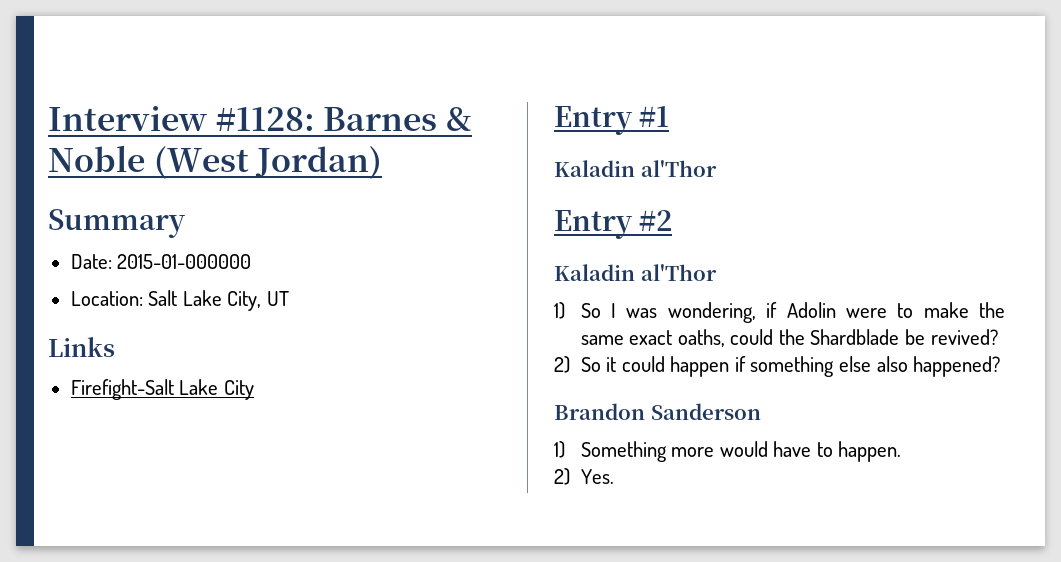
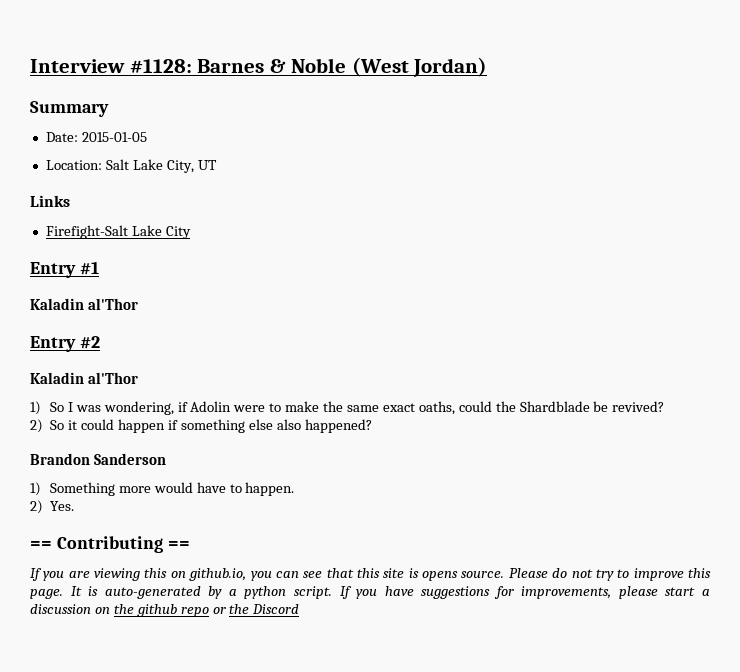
- Date: 2015-01-000000
+ Date: 2015-01-05
+ == Contributing ==
+ If you are viewing this on github.io, you can see that this site is opens source. Please do not try to improve this page. It is auto-generated by a python script. If you have suggestions for improvements, please start a discussion on the github repo or the Discord

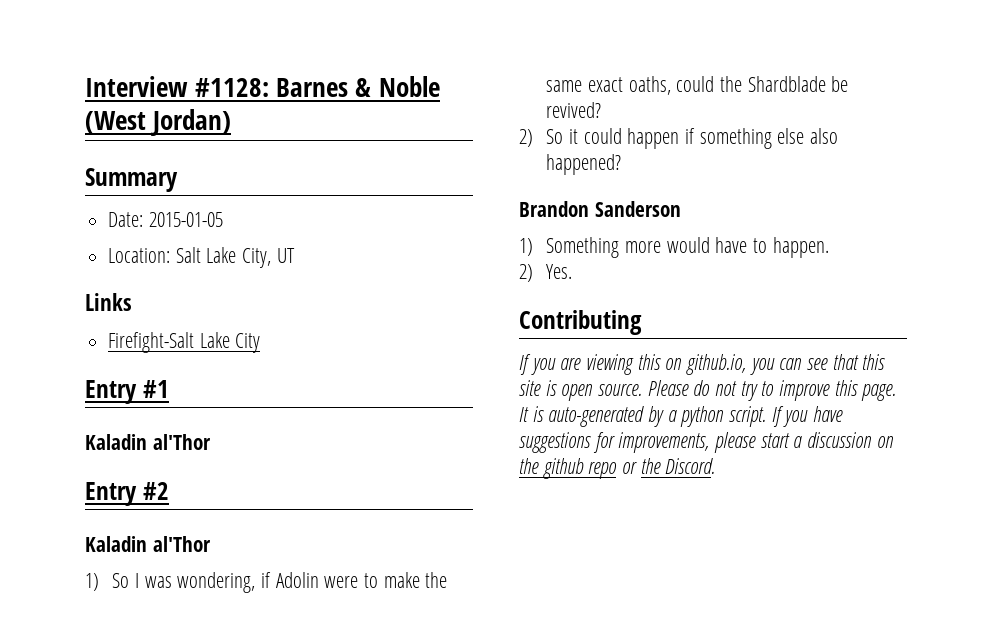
- == Contributing ==
+ Contributing
- If you are viewing this on github.io, you can see that this site is opens source.
+ If you are viewing this on github.io, you can see that this site is open source.
- If you have suggestions for improvements, please start a discussion on the github repo or the Discord
+ If you have suggestions for improvements, please start a discussion on the github repo or the Discord.

